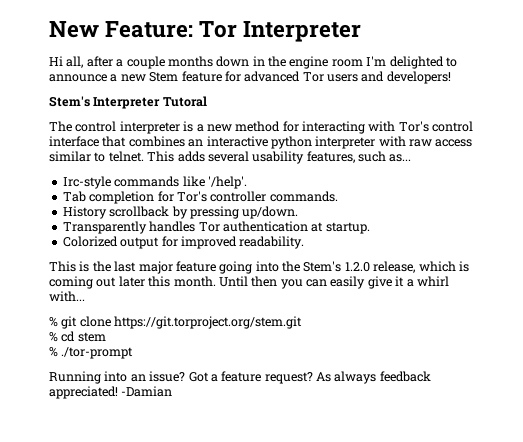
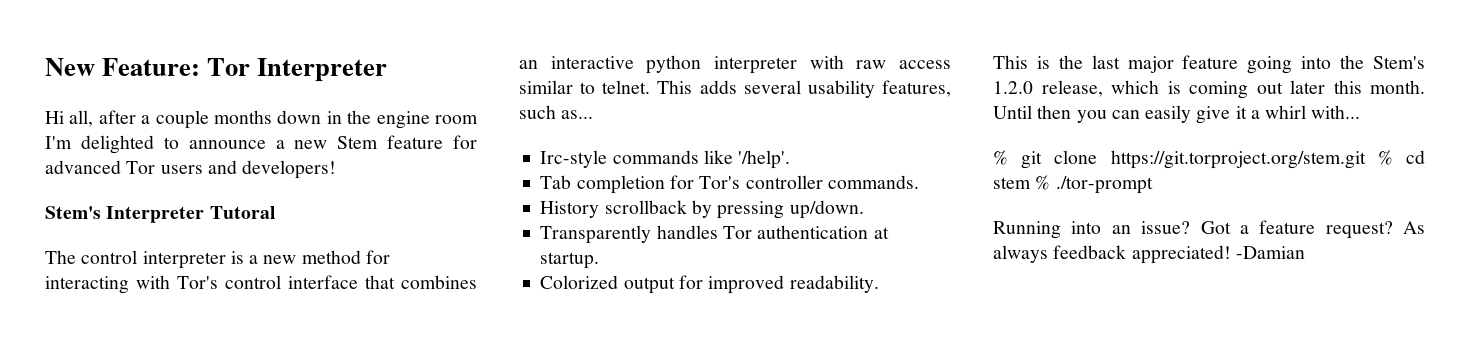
- % git clone https://git.torproject.org/stem.git
- % cd stem
- % ./tor-prompt
+ % git clone https://git.torproject.org/stem.git % cd stem % ./tor-prompt

